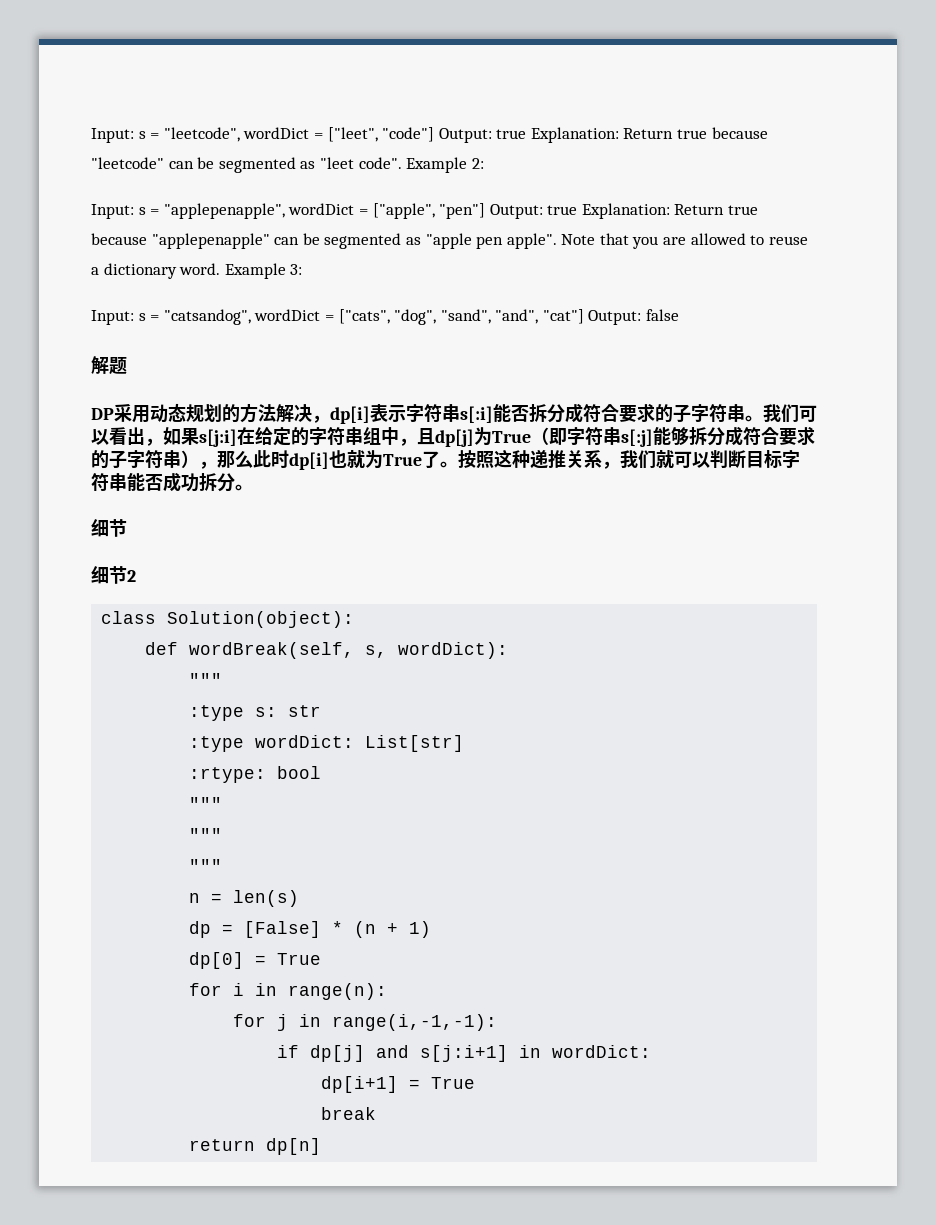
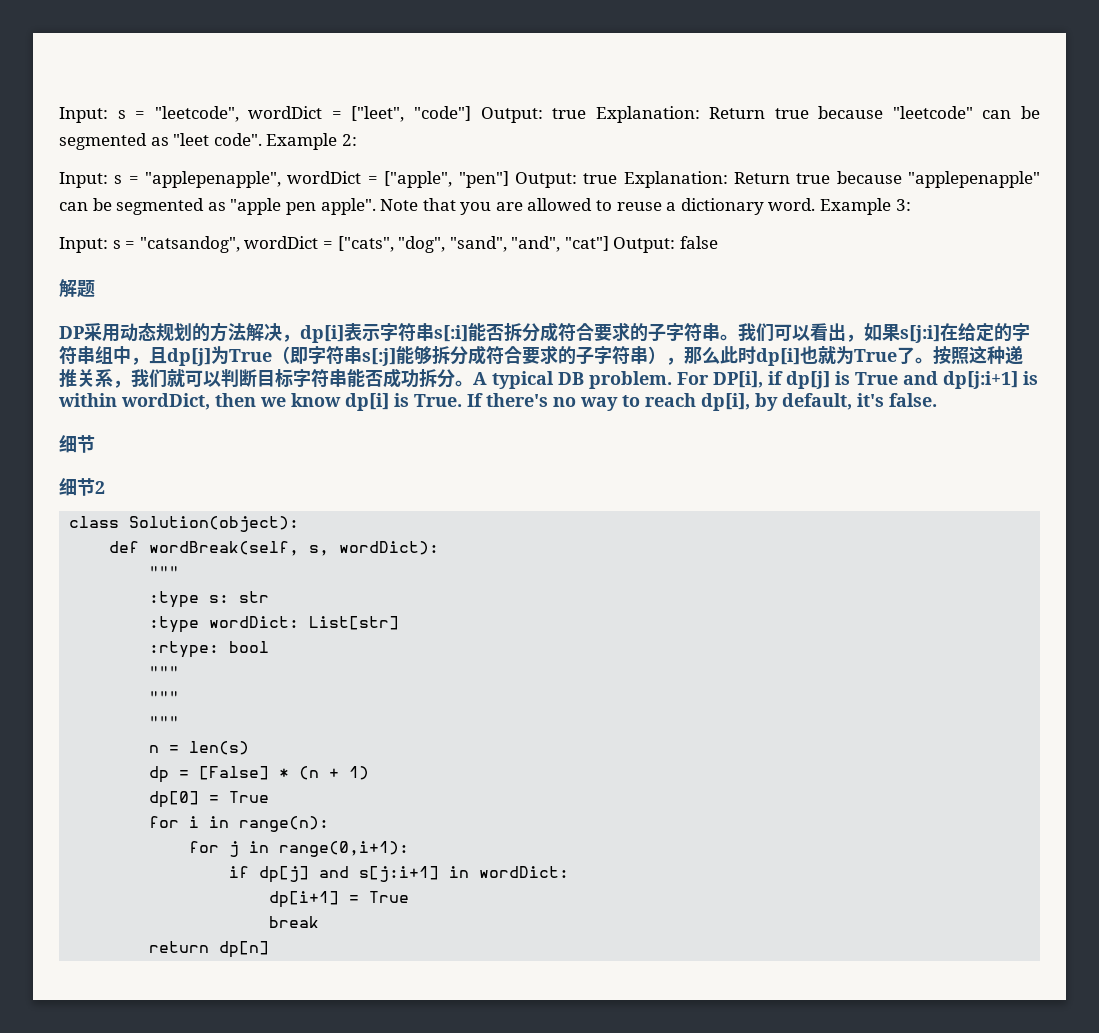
+ A typical DB problem. For DP[i], if dp[j] is True and dp[j:i+1] is within wordDict, then we know dp[i] is True. If there's no way to reach dp[i], by default, it's false.
- for j in range(i,-1,-1):
+ for j in range(0,i+1):

